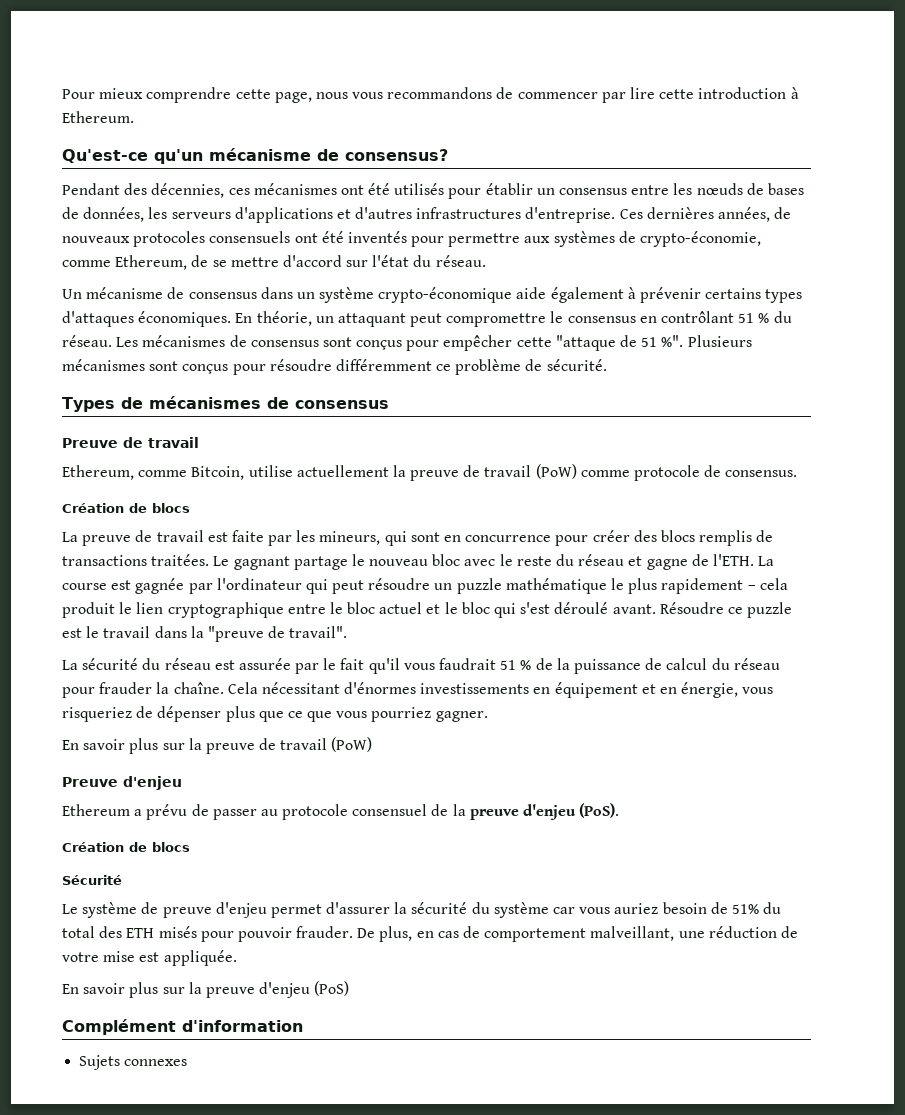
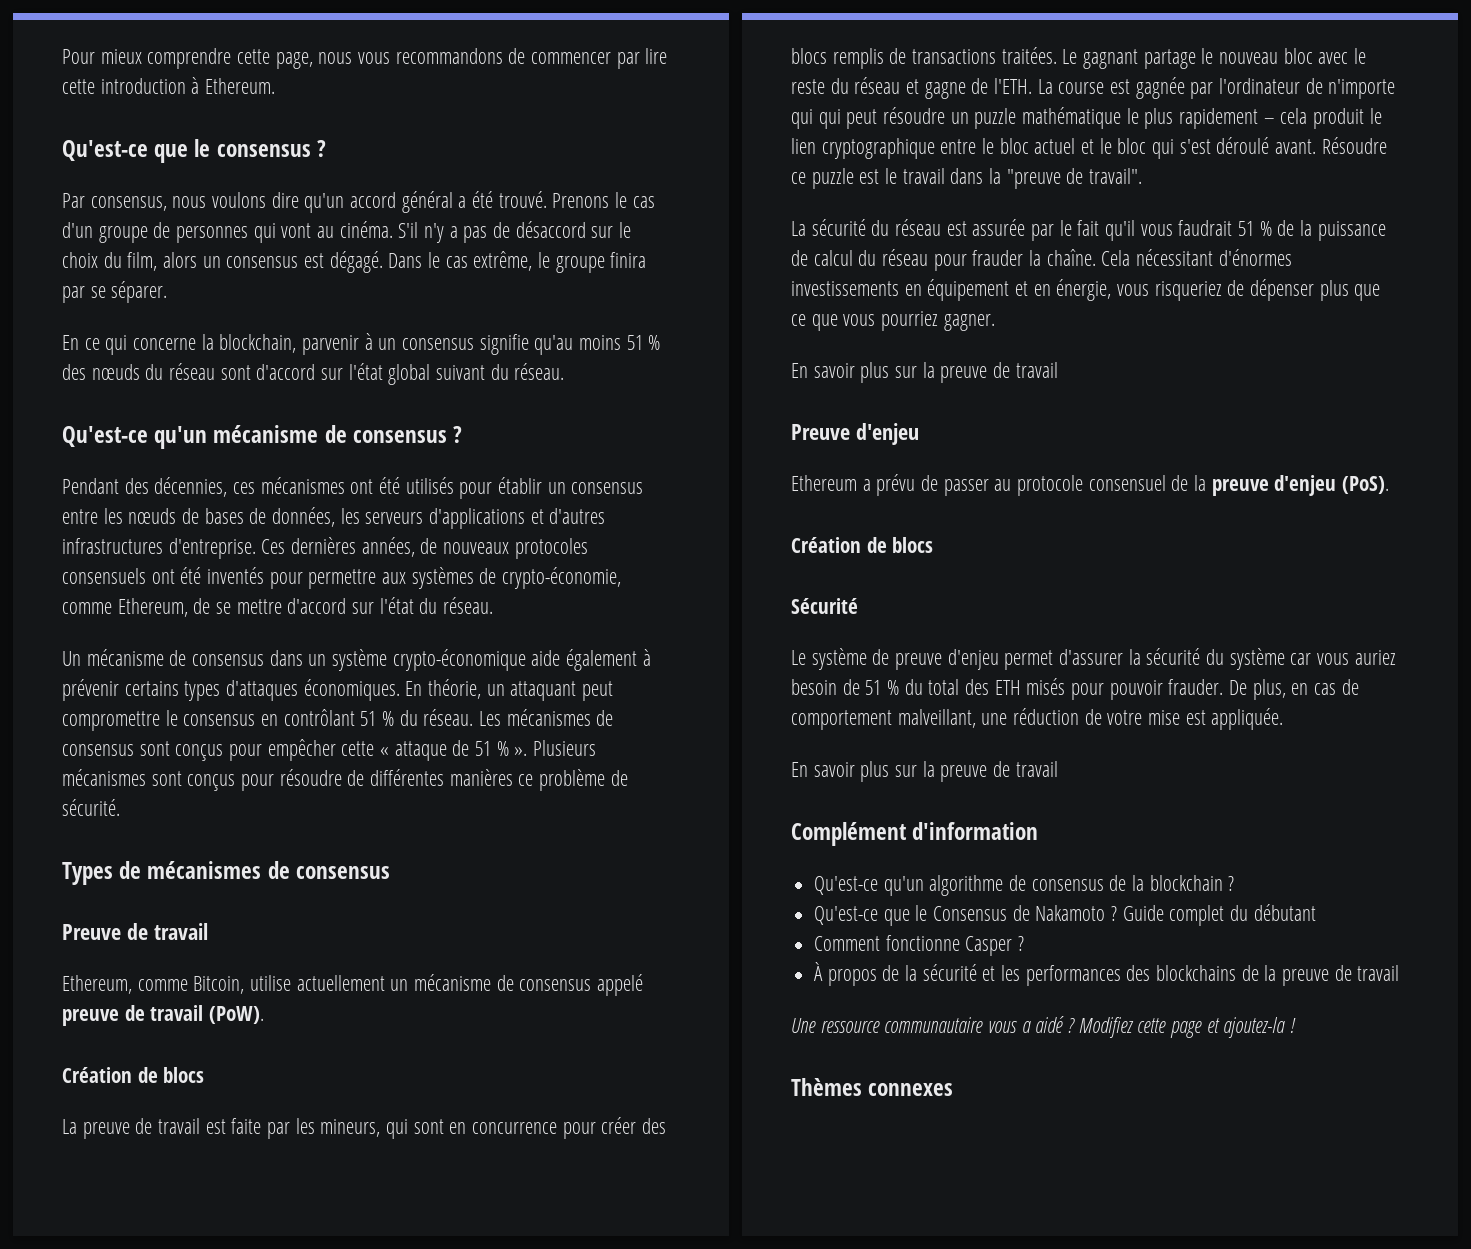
+ Qu'est-ce que le consensus ?
+ Par consensus, nous voulons dire qu'un accord général a été trouvé. Prenons le cas d'un groupe de personnes qui vont au cinéma. S'il n'y a pas de désaccord sur le choix du film, alors un consensus est dégagé. Dans le cas extrême, le groupe finira par se séparer.
+ En ce qui concerne la blockchain, parvenir à un consensus signifie qu'au moins 51 % des nœuds du réseau sont d'accord sur l'état global suivant du réseau.
- Qu'est-ce qu'un mécanisme de consensus?
+ Qu'est-ce qu'un mécanisme de consensus ?
- Les mécanismes de consensus sont conçus pour empêcher cette "attaque de 51 %".
+ Les mécanismes de consensus sont conçus pour empêcher cette « attaque de 51 % ».
- Plusieurs mécanismes sont conçus pour résoudre différemment ce problème de sécurité.
+ Plusieurs mécanismes sont conçus pour résoudre de différentes manières ce problème de sécurité.
- Ethereum, comme Bitcoin, utilise actuellement la preuve de travail (PoW) comme protocole de consensus.
+ Ethereum, comme Bitcoin, utilise actuellement un mécanisme de consensus appelé preuve de travail (PoW).
- La course est gagnée par l'ordinateur qui peut résoudre un puzzle mathématique le plus rapidement – cela produit le lien cryptographique entre le bloc actuel et le bloc qui s'est déroulé avant.
+ La course est gagnée par l'ordinateur de n'importe qui qui peut résoudre un puzzle mathématique le plus rapidement – cela produit le lien cryptographique entre le bloc actuel et le bloc qui s'est déroulé avant.
  Cela nécessitant d'énormes investissements en équipement et en énergie, vous risqueriez de dépenser plus que ce que vous pourriez gagner.
- En savoir plus sur la preuve de travail (PoW)
+ En savoir plus sur la preuve de travail
- Le système de preuve d'enjeu permet d'assurer la sécurité du système car vous auriez besoin de 51% du total des ETH misés pour pouvoir frauder.
+ Le système de preuve d'enjeu permet d'assurer la sécurité du système car vous auriez besoin de 51 % du total des ETH misés pour pouvoir frauder.
  De plus, en cas de comportement malveillant, une réduction de votre mise est appliquée.
- En savoir plus sur la preuve d'enjeu (PoS)
+ En savoir plus sur la preuve de travail
- Sujets connexes
+ Qu'est-ce qu'un algorithme de consensus de la blockchain ?
+ Qu'est-ce que le Consensus de Nakamoto ? Guide complet du débutant
+ Comment fonctionne Casper ?
+ À propos de la sécurité et les performances des blockchains de la preuve de travail
+ Une ressource communautaire vous a aidé ? Modifiez cette page et ajoutez-la !
+ Thèmes connexes

